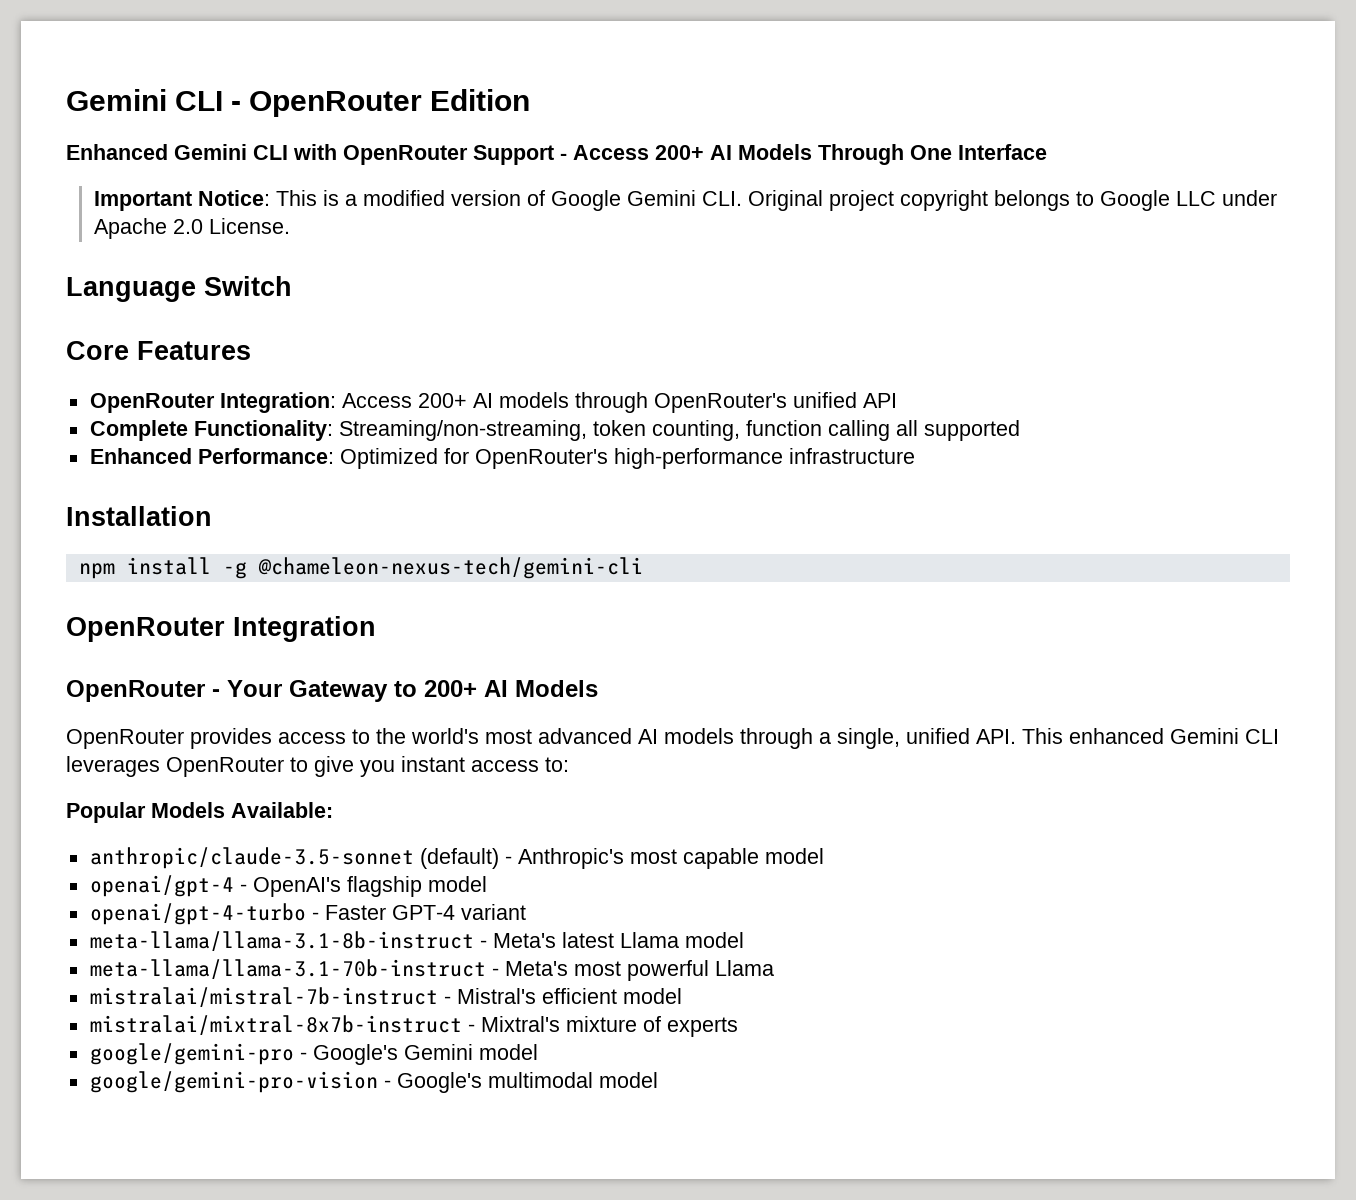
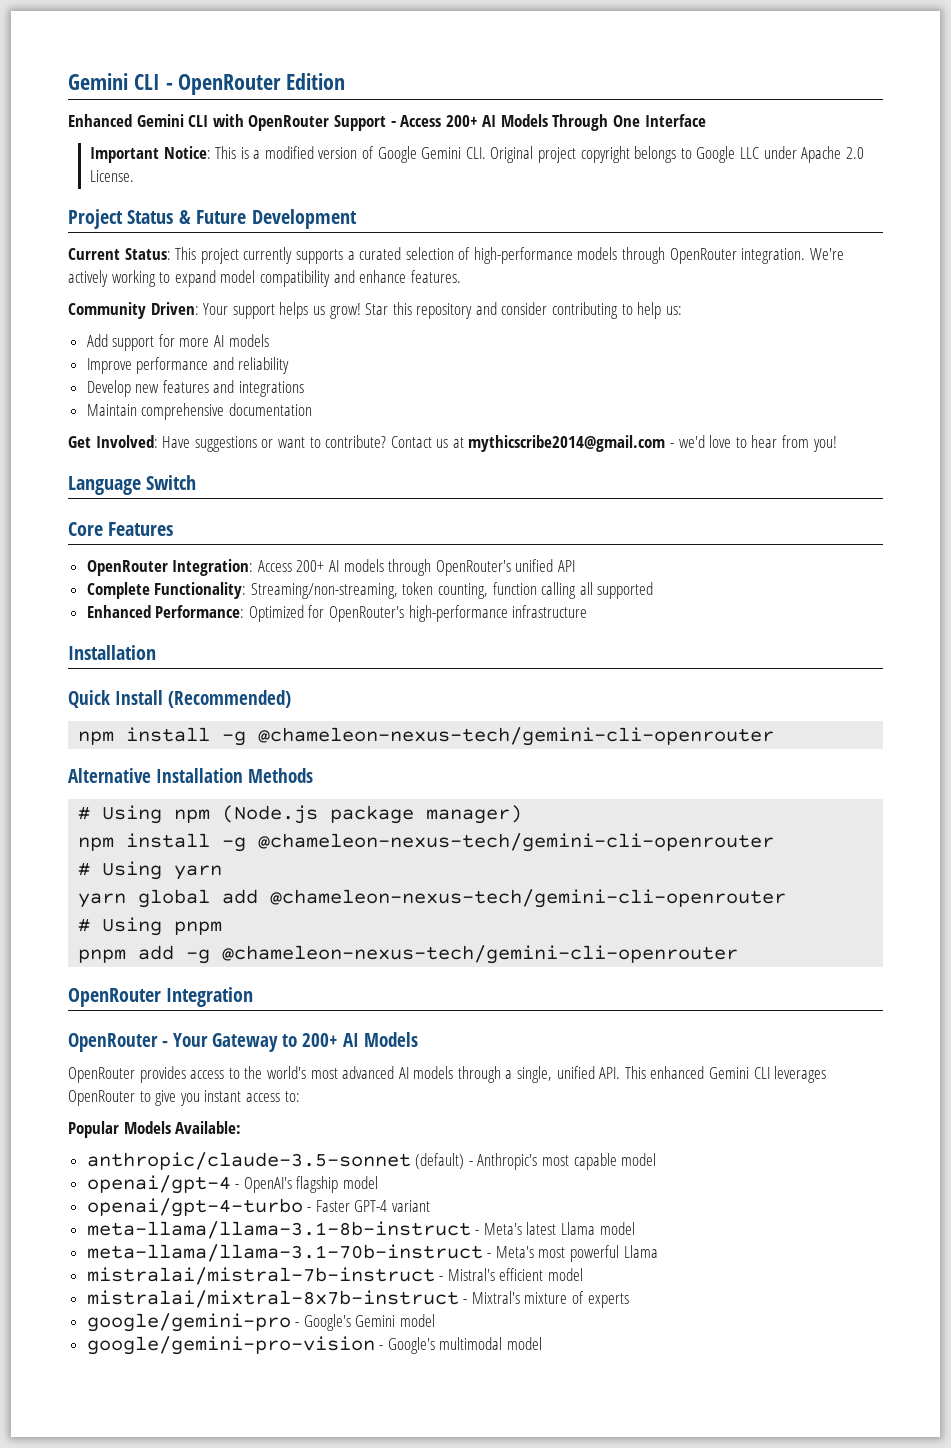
+ Project Status & Future Development
+ Current Status: This project currently supports a curated selection of high-performance models through OpenRouter integration. We're actively working to expand model compatibility and enhance features.
+ Community Driven: Your support helps us grow! Star this repository and consider contributing to help us:
+ Add support for more AI models
+ Improve performance and reliability
+ Develop new features and integrations
+ Maintain comprehensive documentation
+ Get Involved: Have suggestions or want to contribute? Contact us at mythicscribe2014@gmail.com - we'd love to hear from you!
- npm install -g @chameleon-nexus-tech/gemini-cli
+ Quick Install (Recommended)
+ npm install -g @chameleon-nexus-tech/gemini-cli-openrouter
+ Alternative Installation Methods
+ # Using npm (Node.js package manager)
+ npm install -g @chameleon-nexus-tech/gemini-cli-openrouter
+ # Using yarn
+ yarn global add @chameleon-nexus-tech/gemini-cli-openrouter
+ # Using pnpm
+ pnpm add -g @chameleon-nexus-tech/gemini-cli-openrouter

